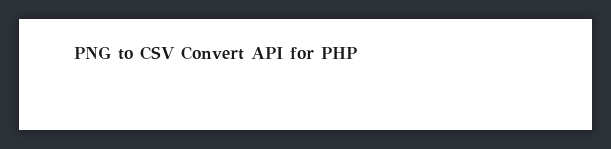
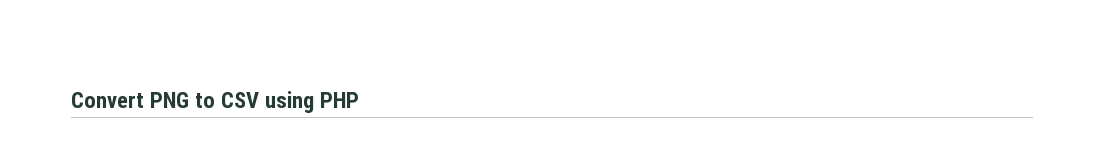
- PNG to CSV Convert API for PHP
+ Convert PNG to CSV using PHP

